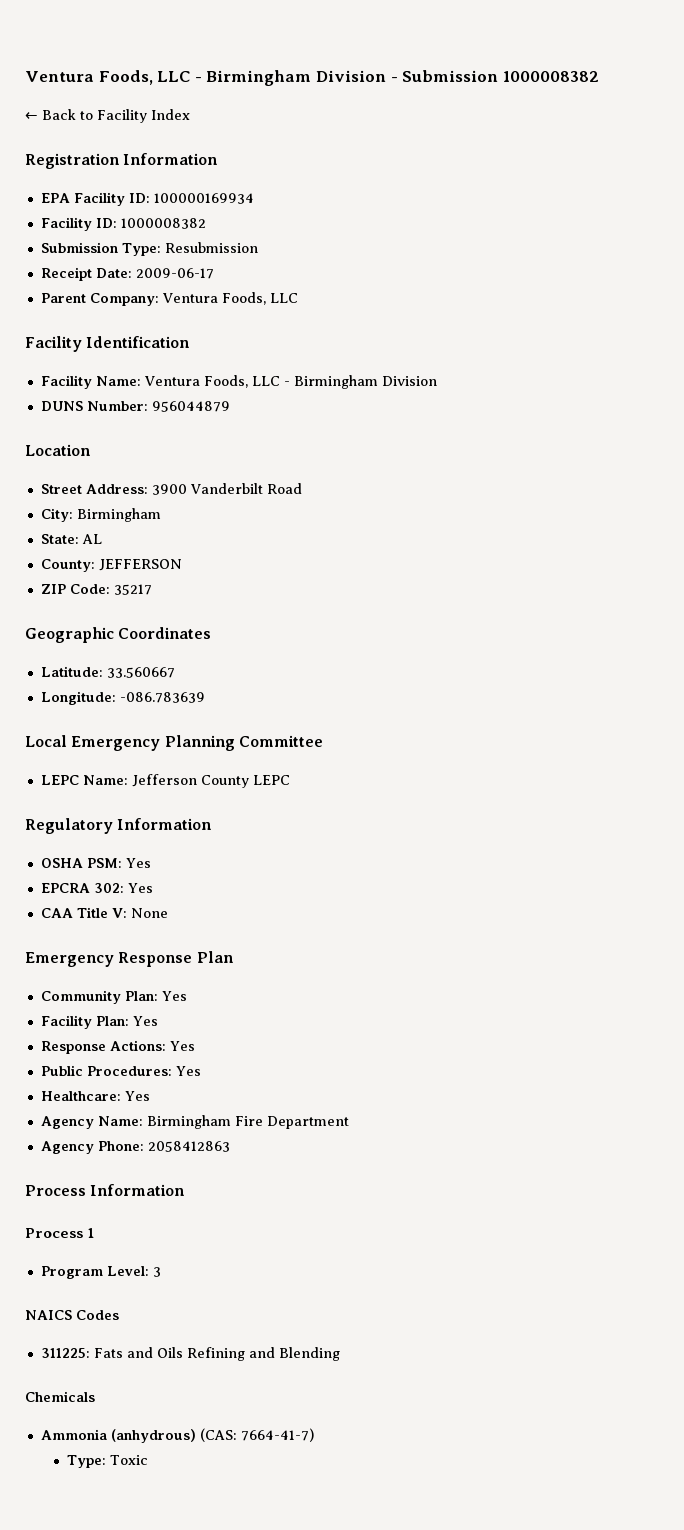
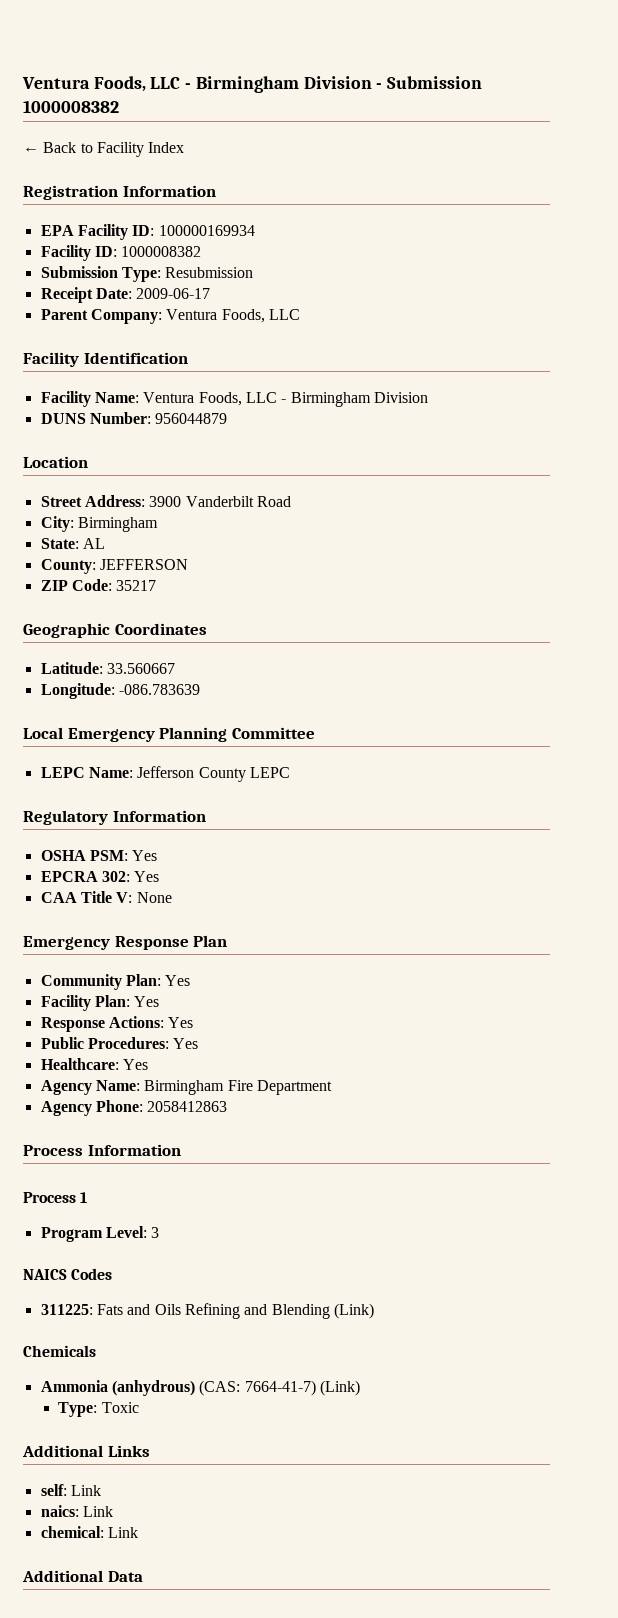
- 311225: Fats and Oils Refining and Blending
+ 311225: Fats and Oils Refining and Blending (Link)
- Ammonia (anhydrous) (CAS: 7664-41-7)
+ Ammonia (anhydrous) (CAS: 7664-41-7) (Link)
+ Additional Links
+ self: Link
+ naics: Link
+ chemical: Link
+ Additional Data

